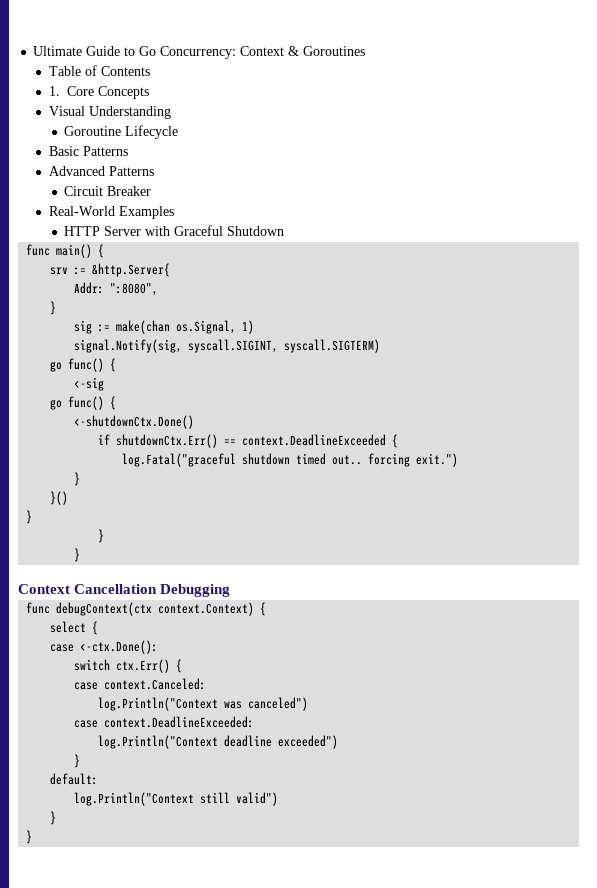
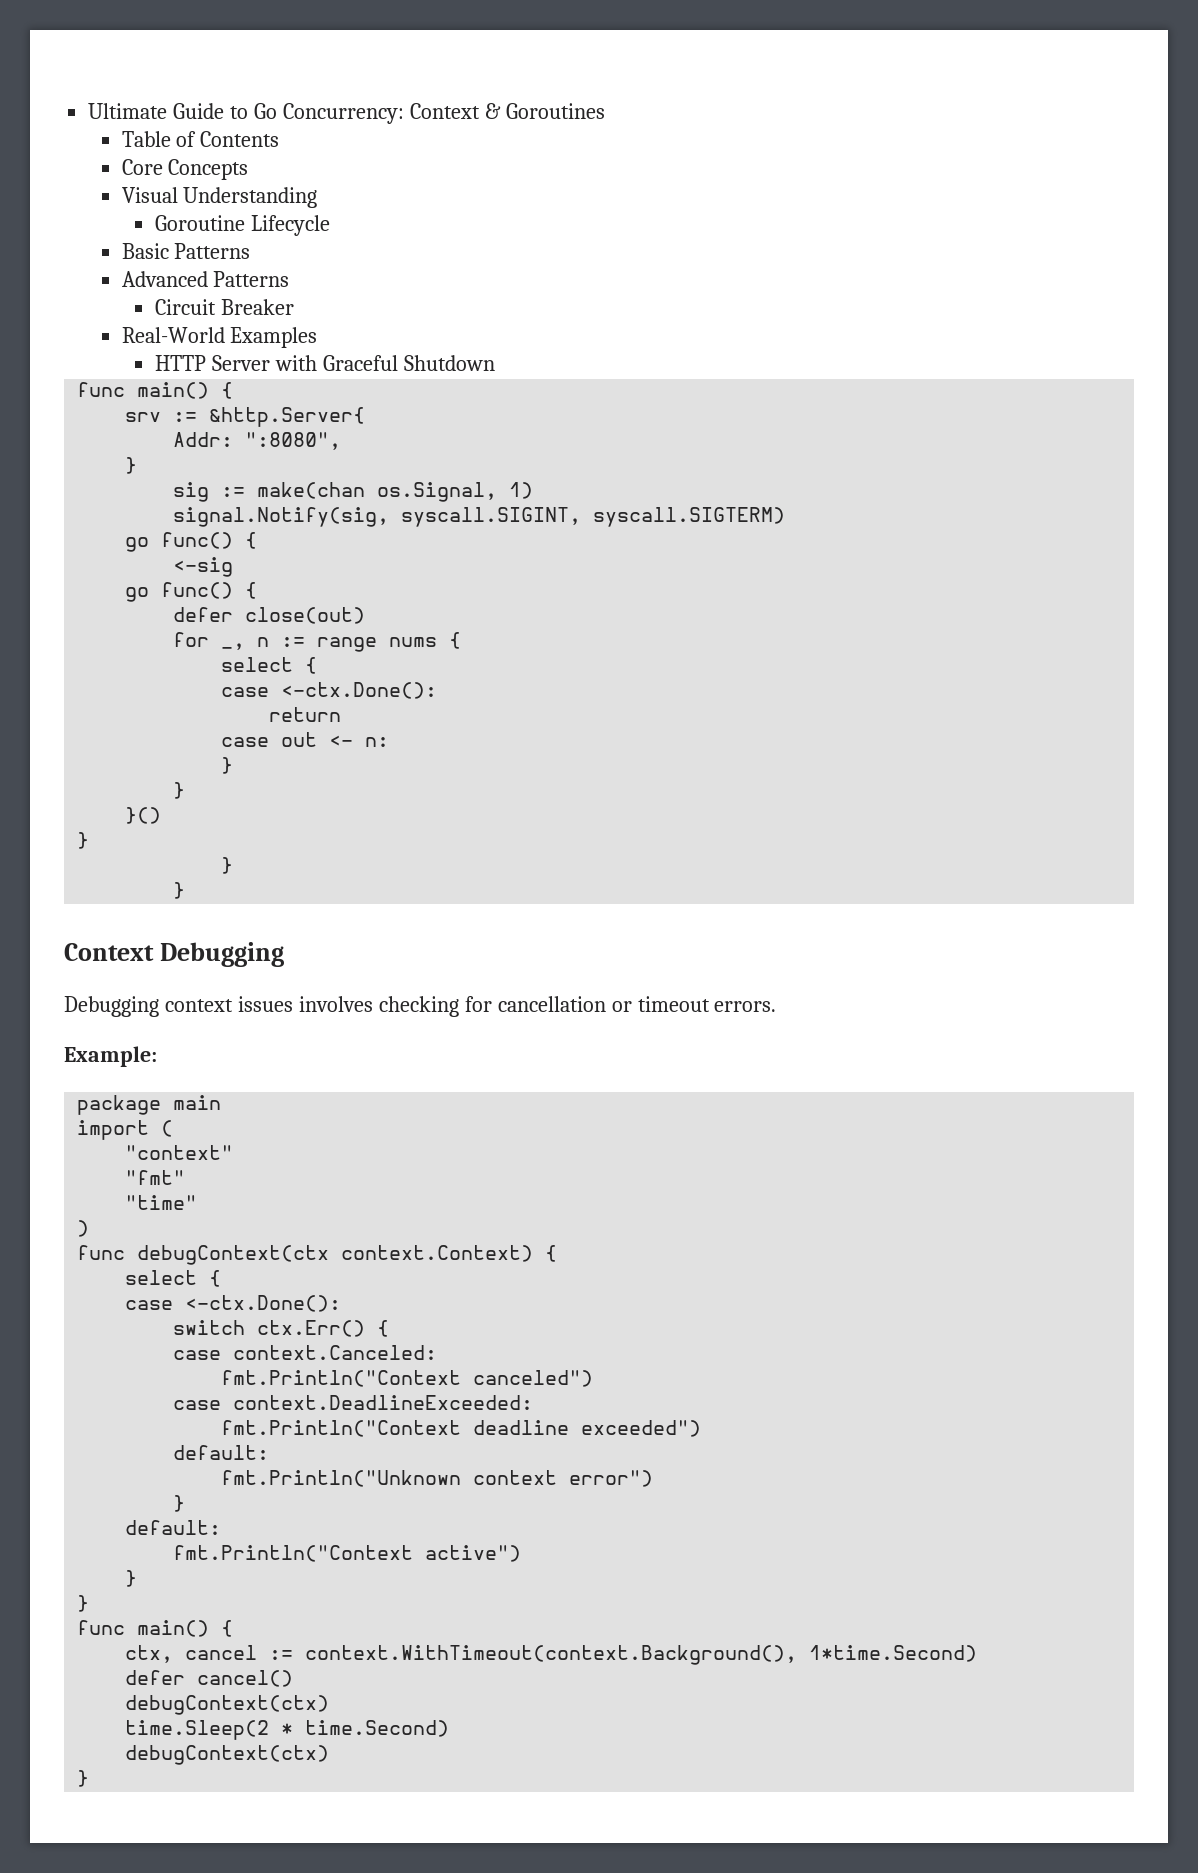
- 1. Core Concepts
+ Core Concepts
- <-shutdownCtx.Done()
- if shutdownCtx.Err() == context.DeadlineExceeded {
- log.Fatal("graceful shutdown timed out.. forcing exit.")
+ defer close(out)
+ for _, n := range nums {
+ select {
+ case <-ctx.Done():
+ return
+ case out <- n:
+ }
- Context Cancellation Debugging
+ Context Debugging
+ Debugging context issues involves checking for cancellation or timeout errors.
+ Example:
+ package main
+ import (
+ "context"
+ "fmt"
+ "time"
+ )
- log.Println("Context was canceled")
+ fmt.Println("Context canceled")
- log.Println("Context deadline exceeded")
+ fmt.Println("Context deadline exceeded")
+ default:
+ fmt.Println("Unknown context error")
- log.Println("Context still valid")
+ fmt.Println("Context active")
  }
+ }
+ func main() {
+ ctx, cancel := context.WithTimeout(context.Background(), 1*time.Second)
+ defer cancel()
+ debugContext(ctx)
+ time.Sleep(2 * time.Second)
+ debugContext(ctx)

